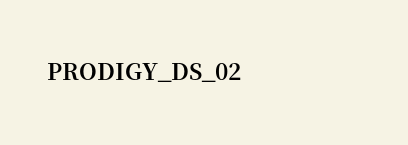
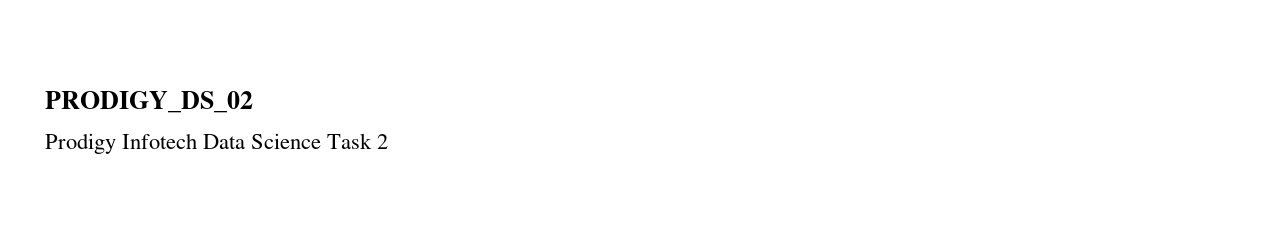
+ Prodigy Infotech Data Science Task 2

